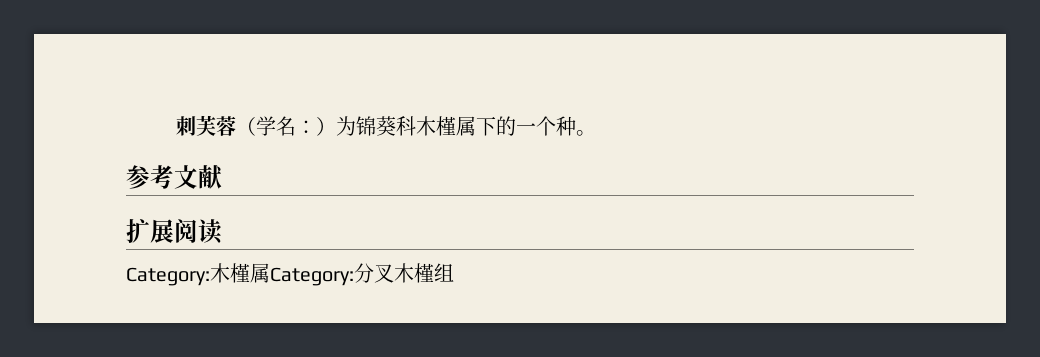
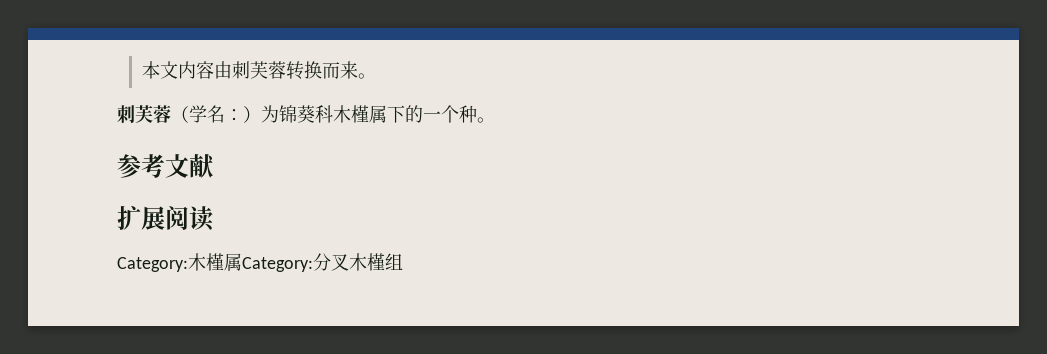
+ 本文内容由刺芙蓉转换而来。

